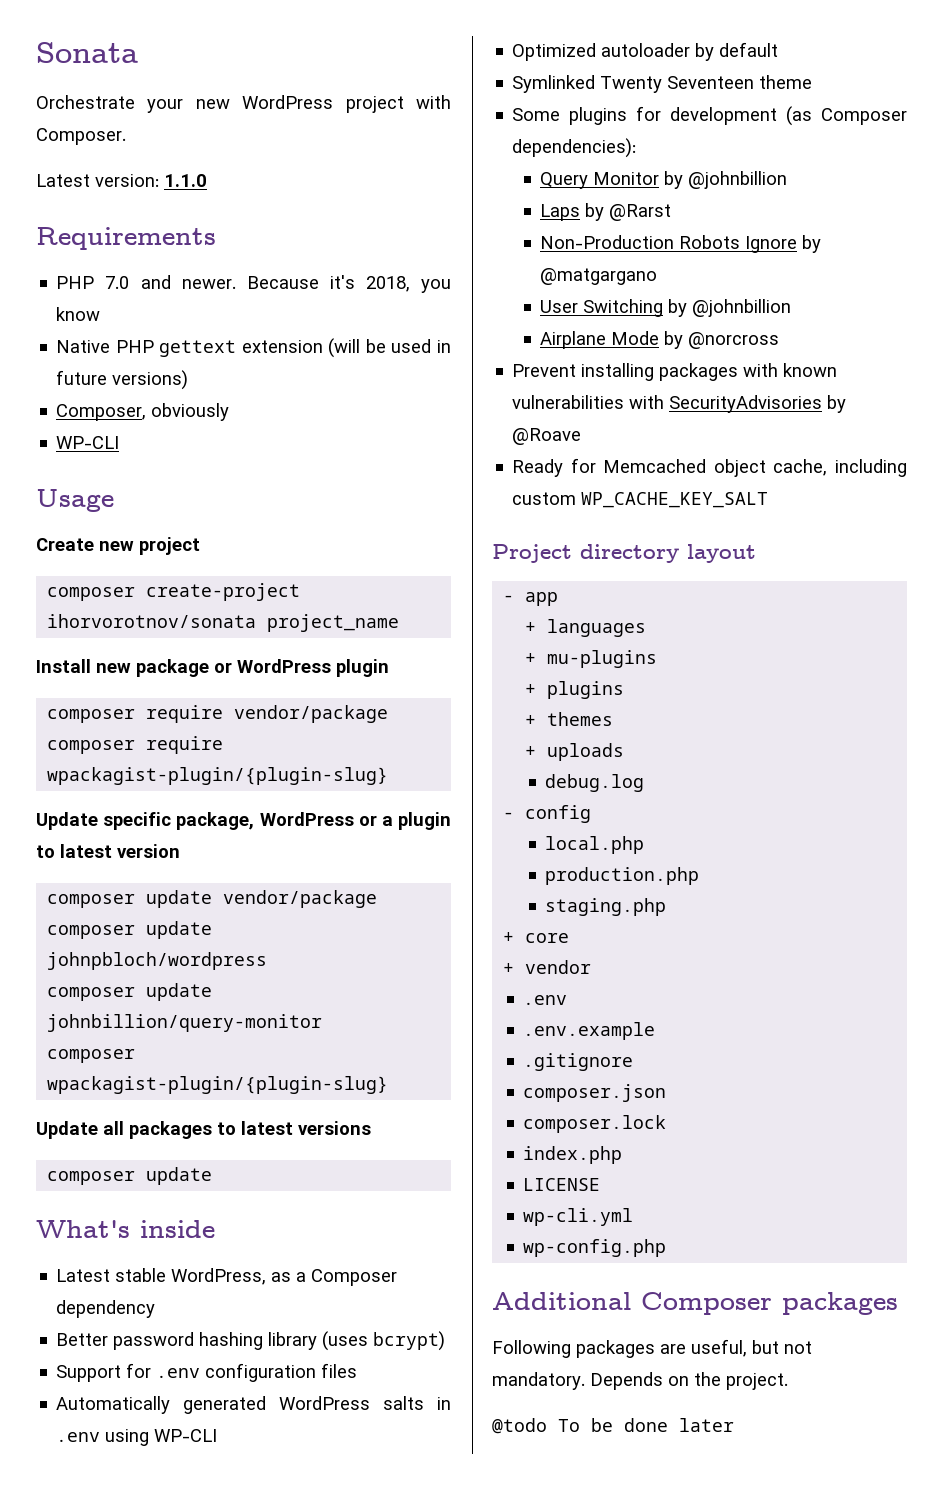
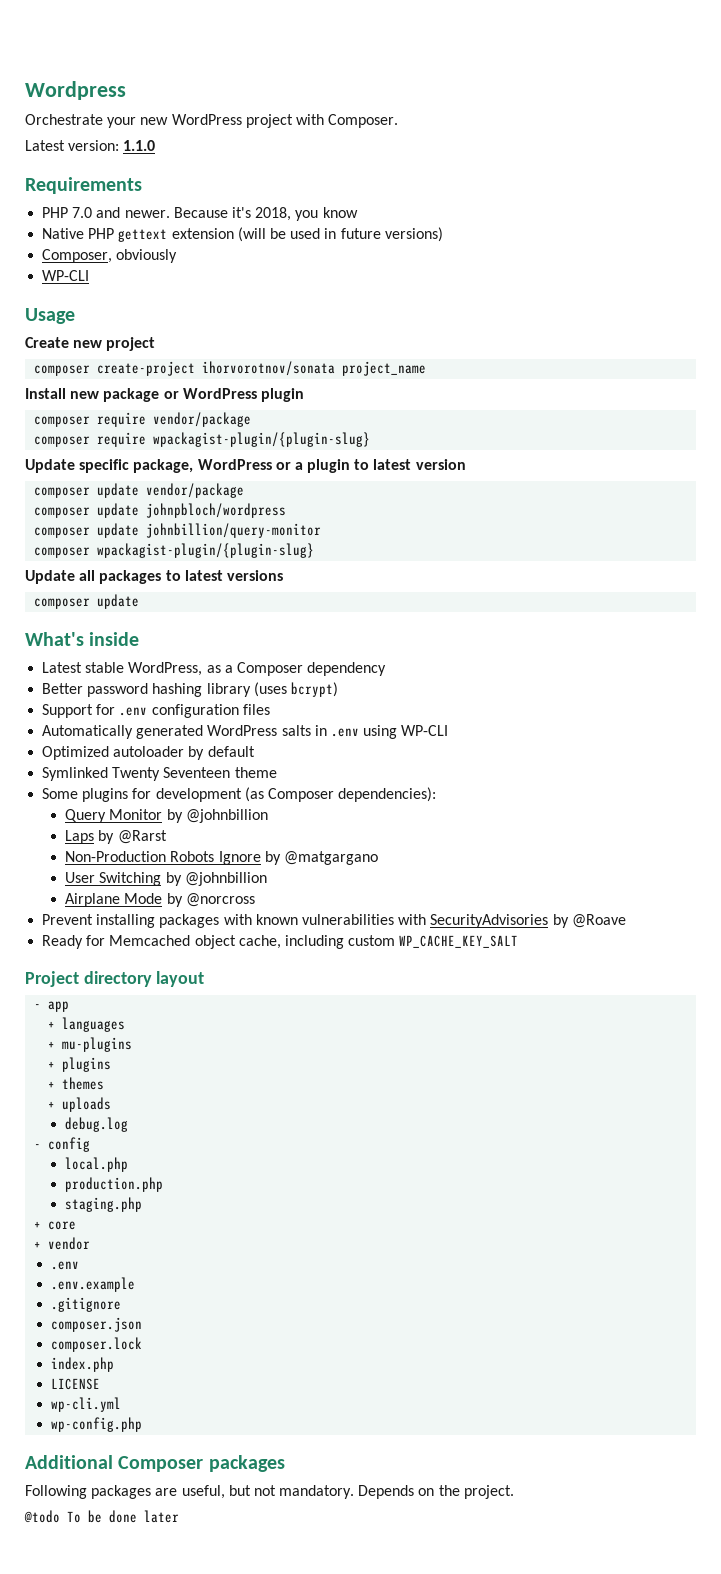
- Sonata
+ Wordpress

